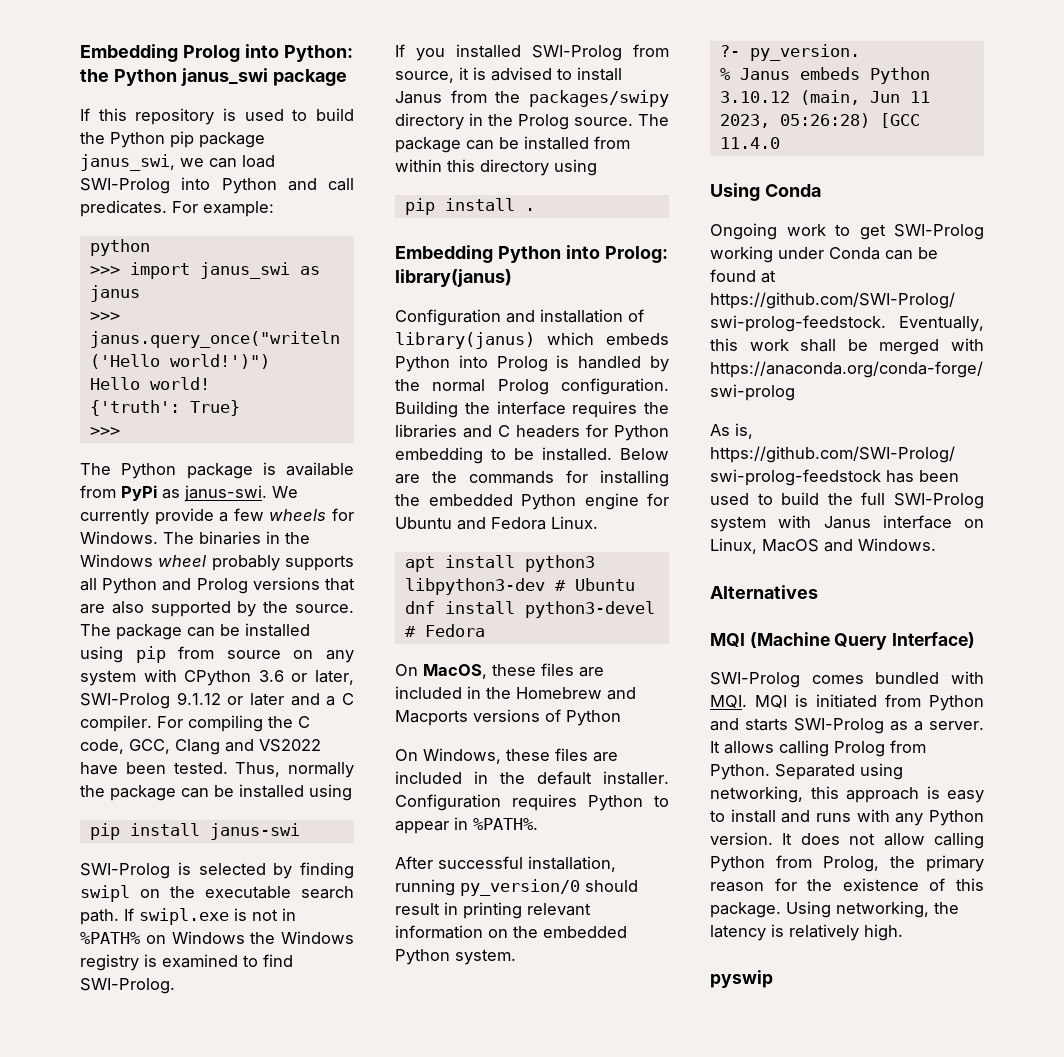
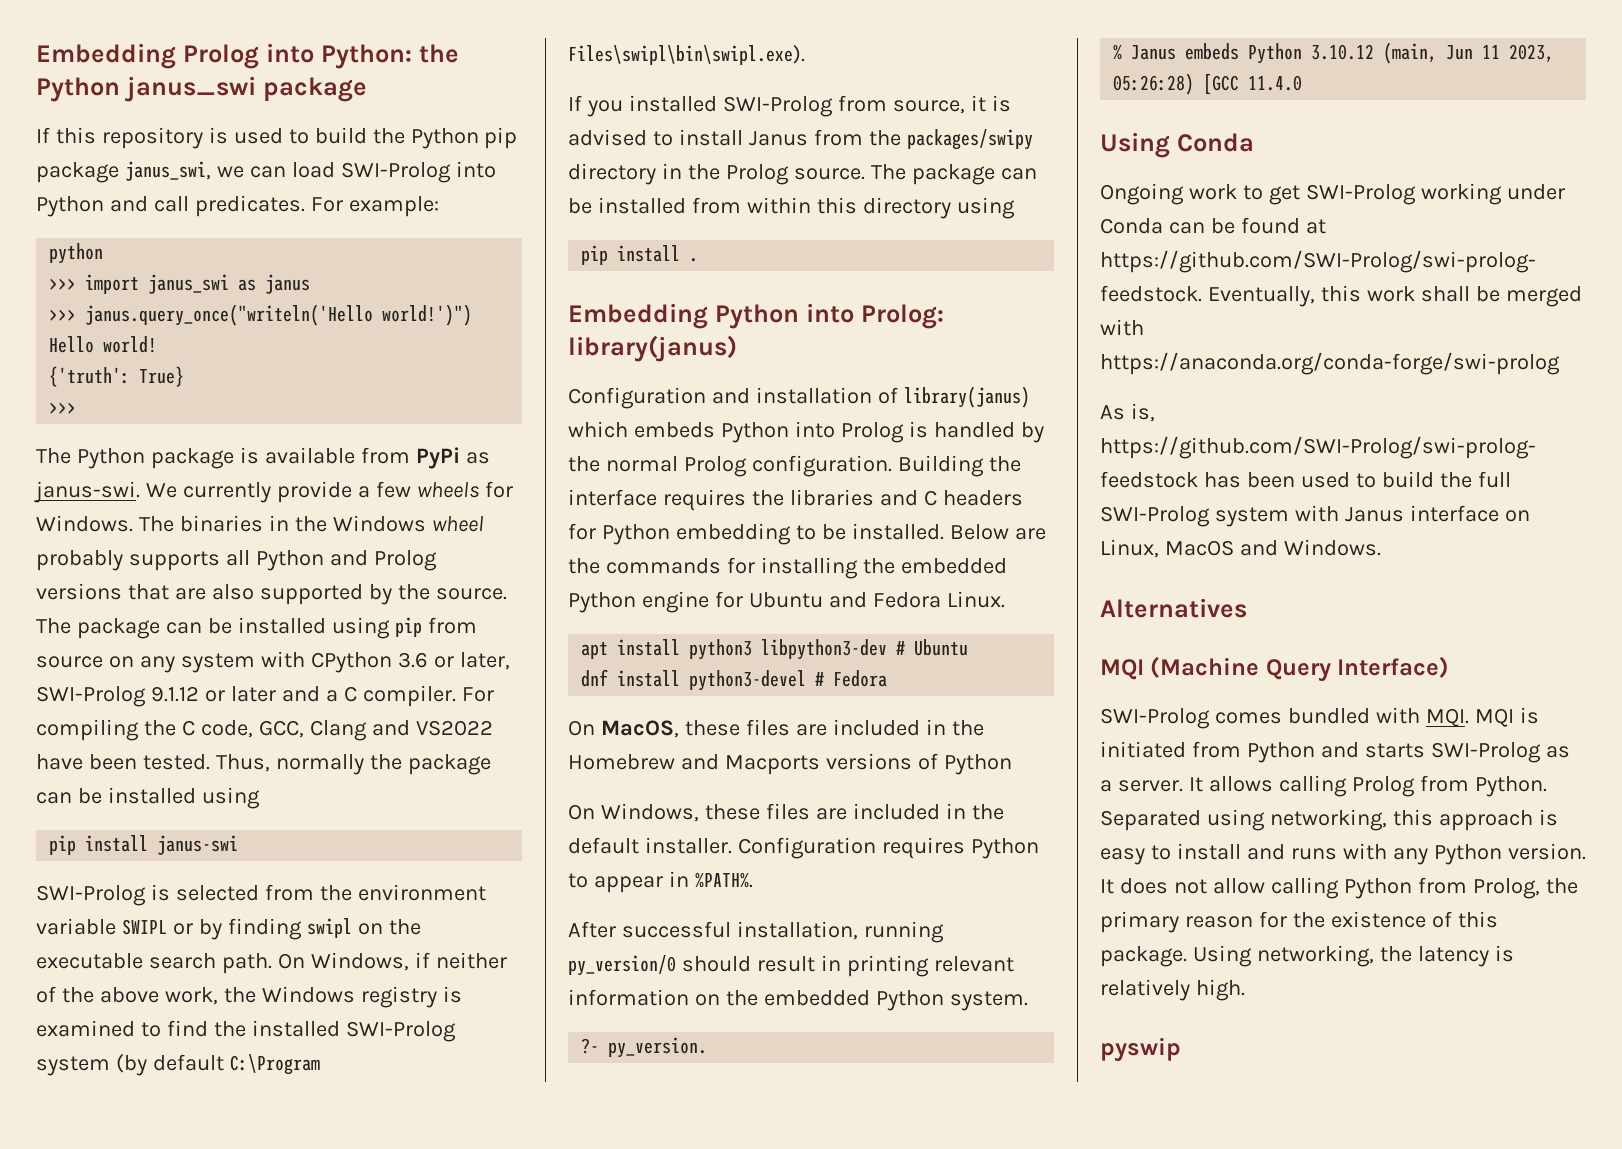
- SWI-Prolog is selected by finding swipl on the executable search path.
+ SWI-Prolog is selected from the environment variable SWIPL or by finding swipl on the executable search path.
- If swipl.exe is not in %PATH% on Windows the Windows registry is examined to find SWI-Prolog.
+ On Windows, if neither of the above work, the Windows registry is examined to find the installed SWI-Prolog system (by default C:\Program Files\swipl\bin\swipl.exe).

